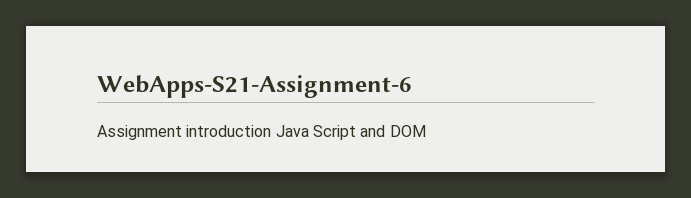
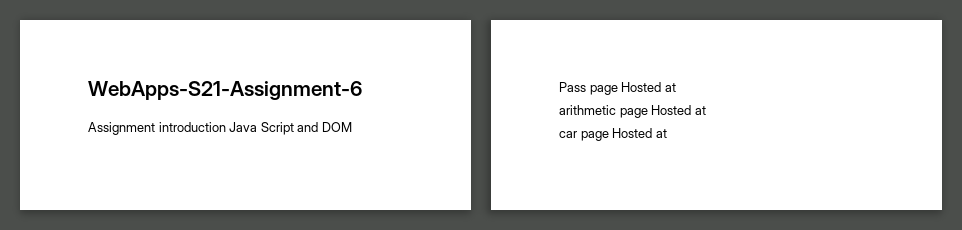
+ Pass page Hosted at
+ arithmetic page Hosted at
+ car page Hosted at

